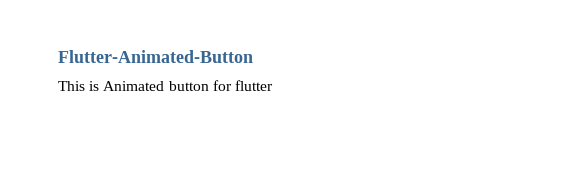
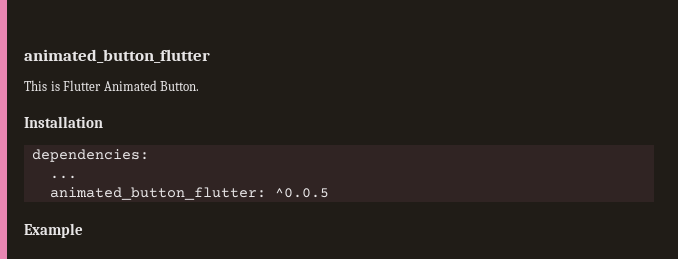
- Flutter-Animated-Button
+ animated_button_flutter
- This is Animated button for flutter
+ This is Flutter Animated Button.
+ Installation
+ dependencies:
+ ...
+ animated_button_flutter: ^0.0.5
+ Example

